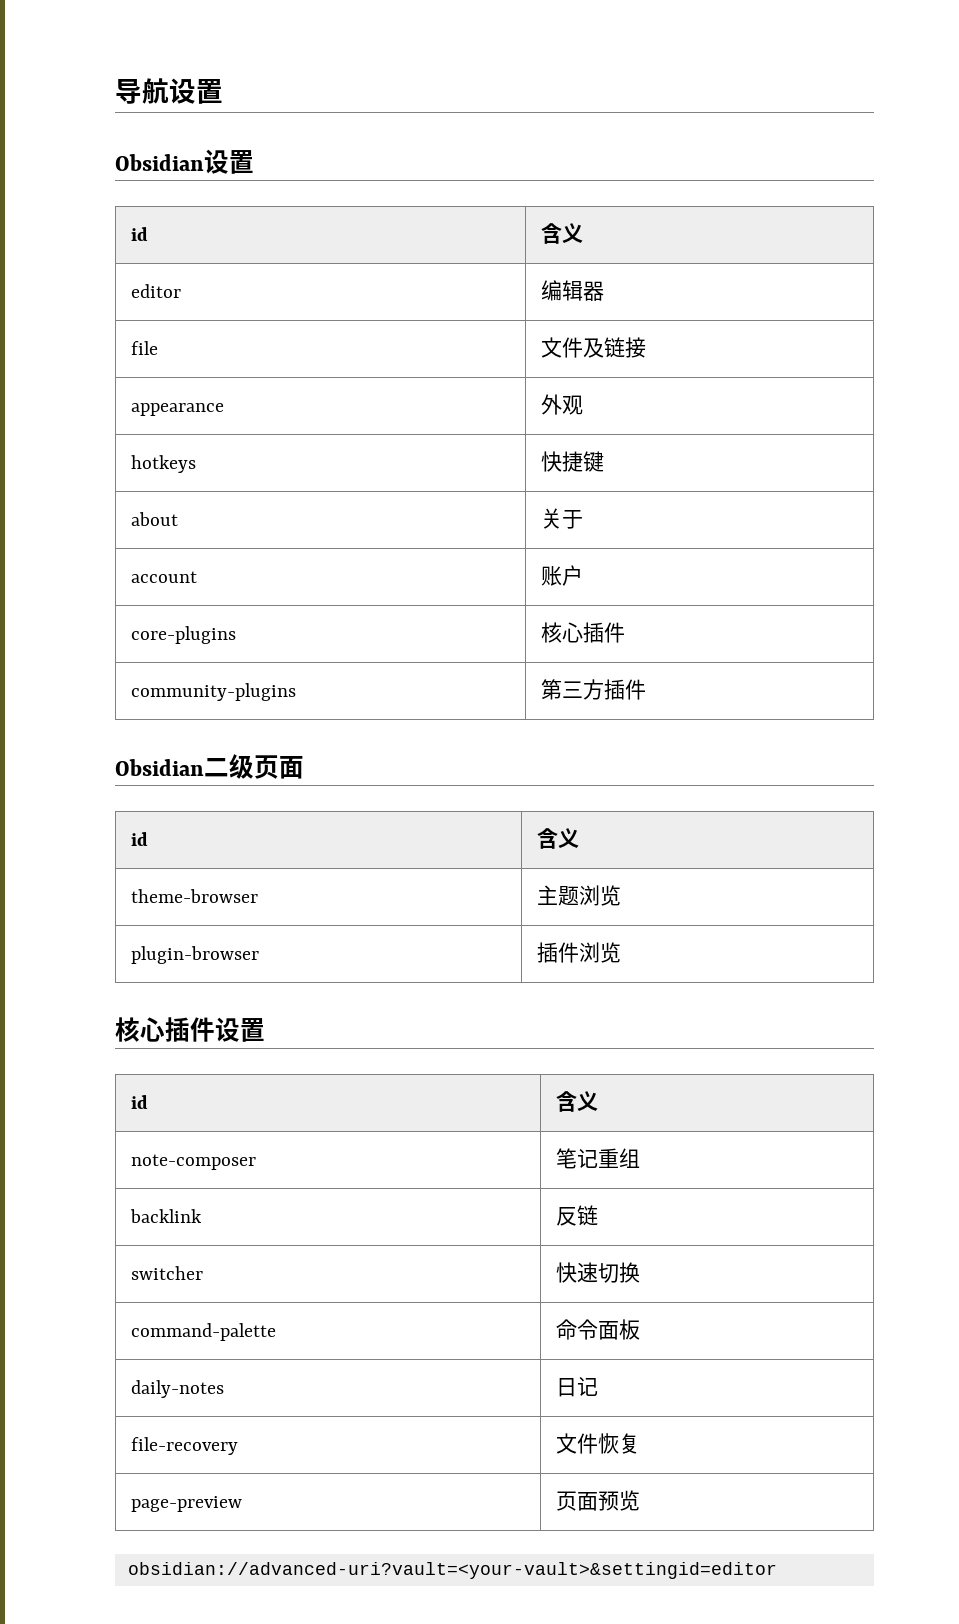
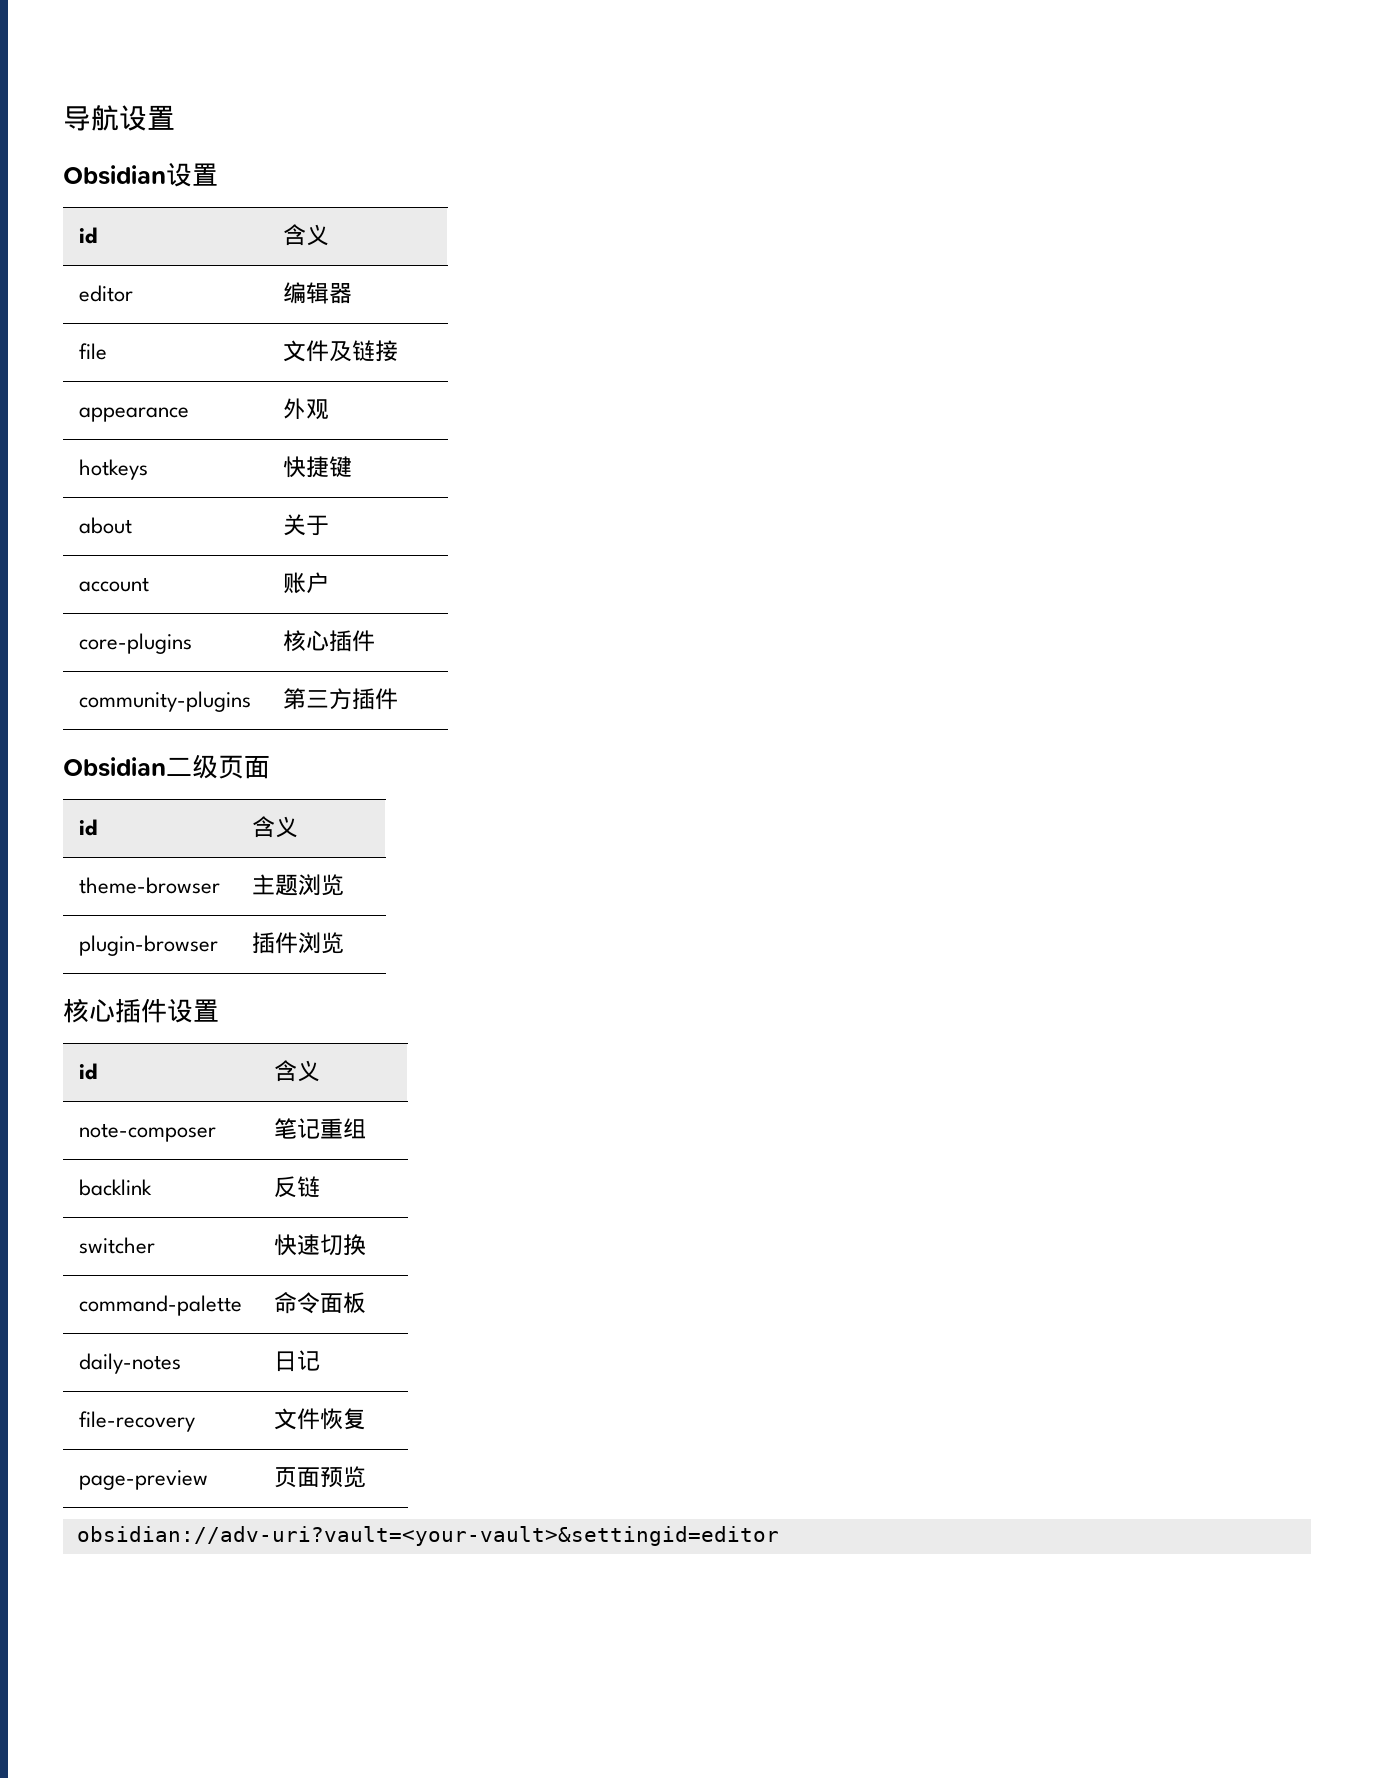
- obsidian://advanced-uri?vault=<your-vault>&settingid=editor
+ obsidian://adv-uri?vault=<your-vault>&settingid=editor

